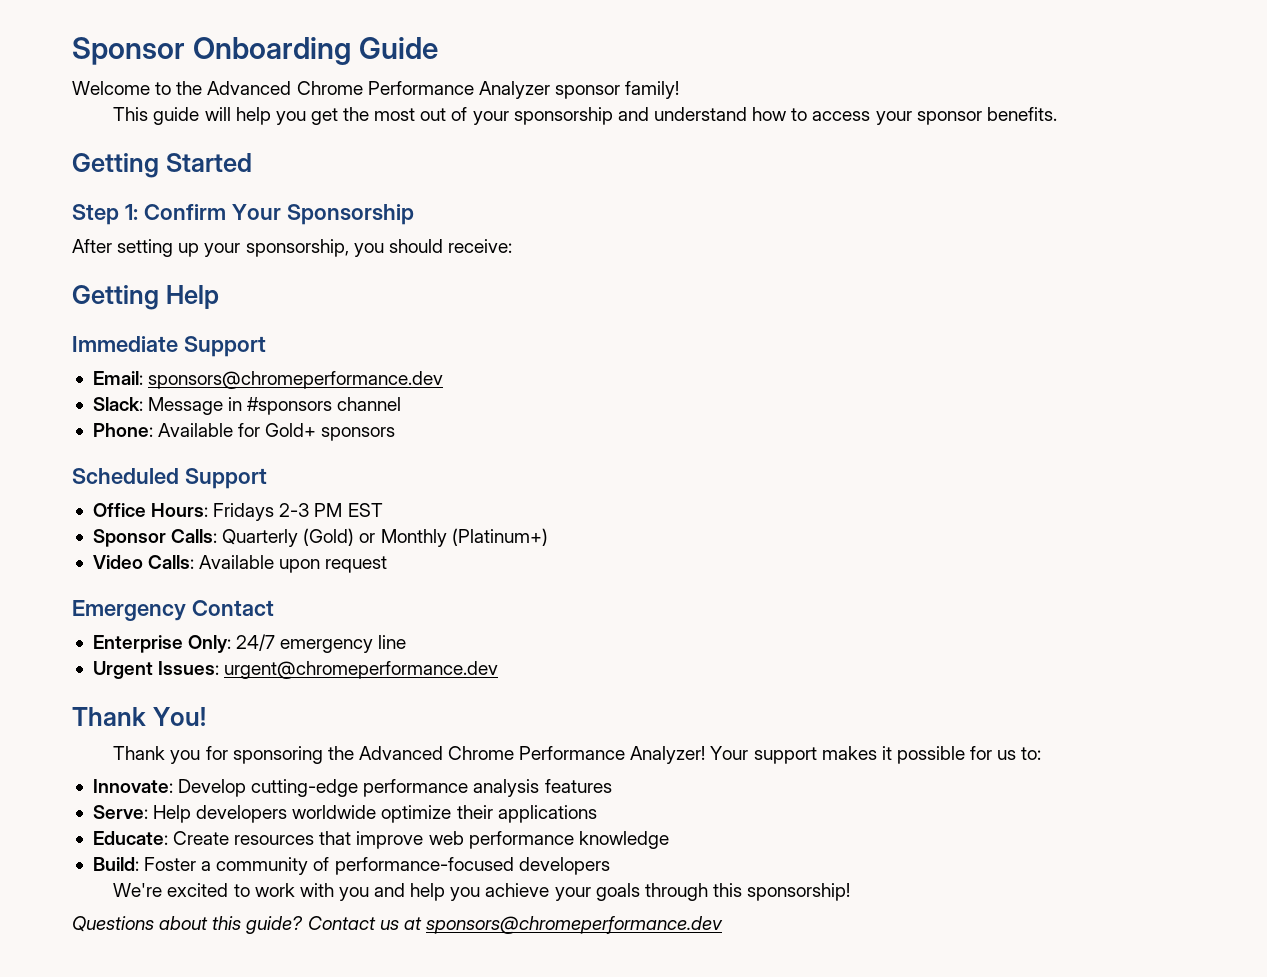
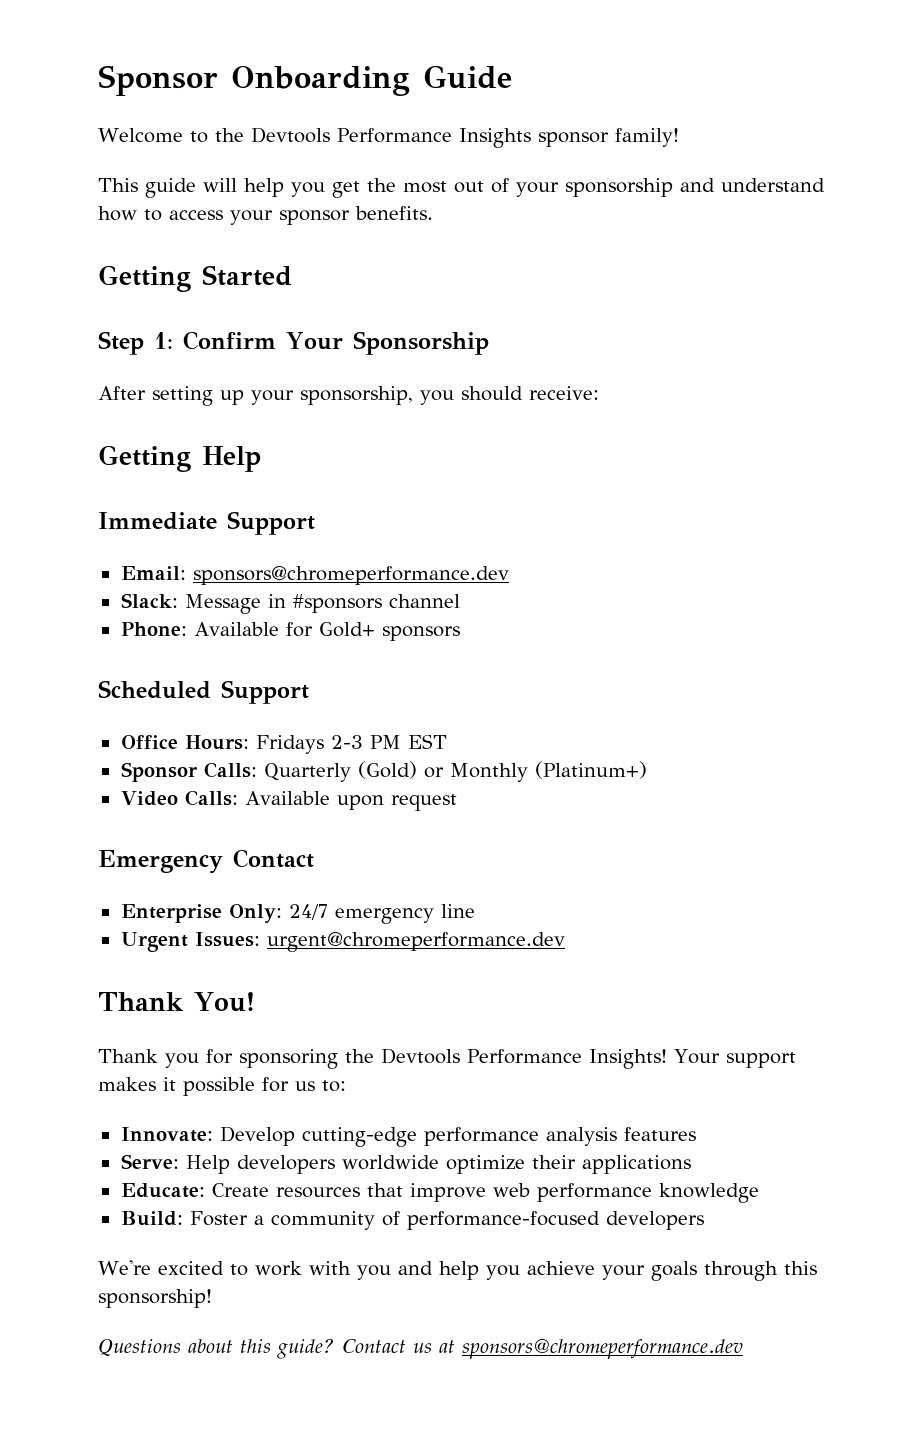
- Welcome to the Advanced Chrome Performance Analyzer sponsor family!
+ Welcome to the Devtools Performance Insights sponsor family!
- Thank you for sponsoring the Advanced Chrome Performance Analyzer!
+ Thank you for sponsoring the Devtools Performance Insights!

